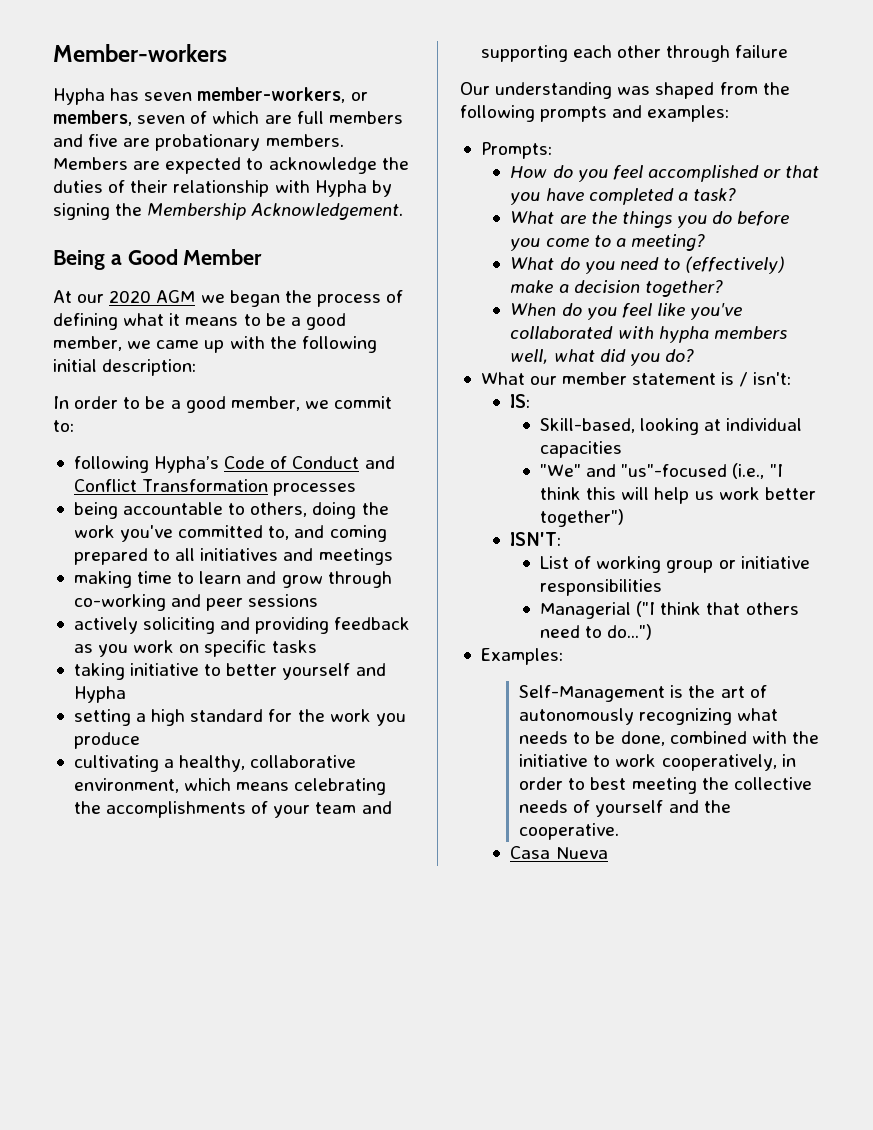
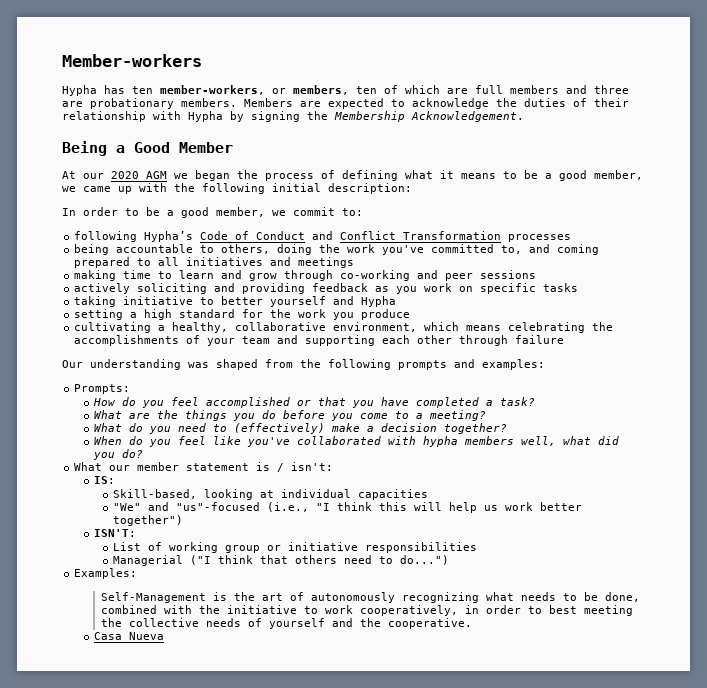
- Hypha has seven member-workers, or members, seven of which are full members and five are probationary members.
+ Hypha has ten member-workers, or members, ten of which are full members and three are probationary members.

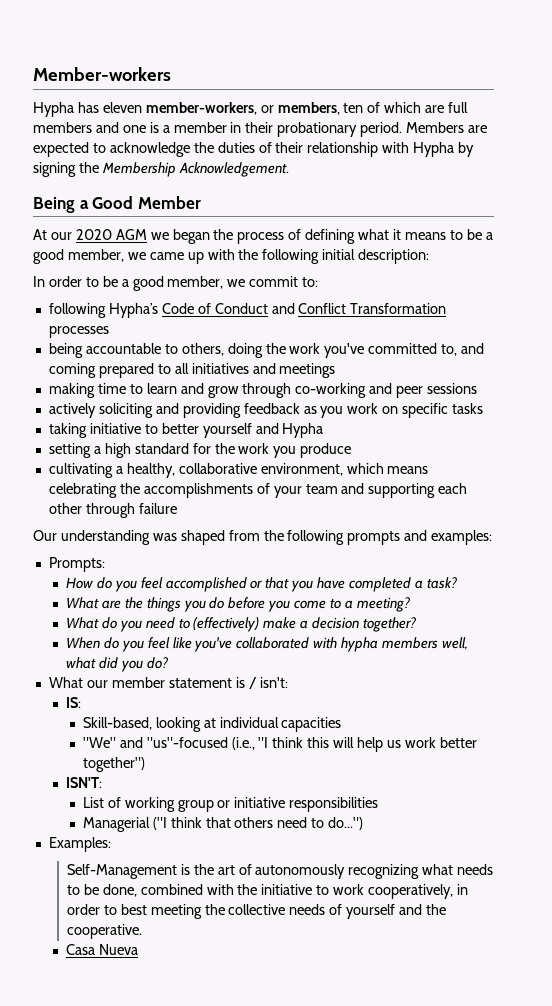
- Hypha has ten member-workers, or members, ten of which are full members and three are probationary members.
+ Hypha has eleven member-workers, or members, ten of which are full members and one is a member in their probationary period.

